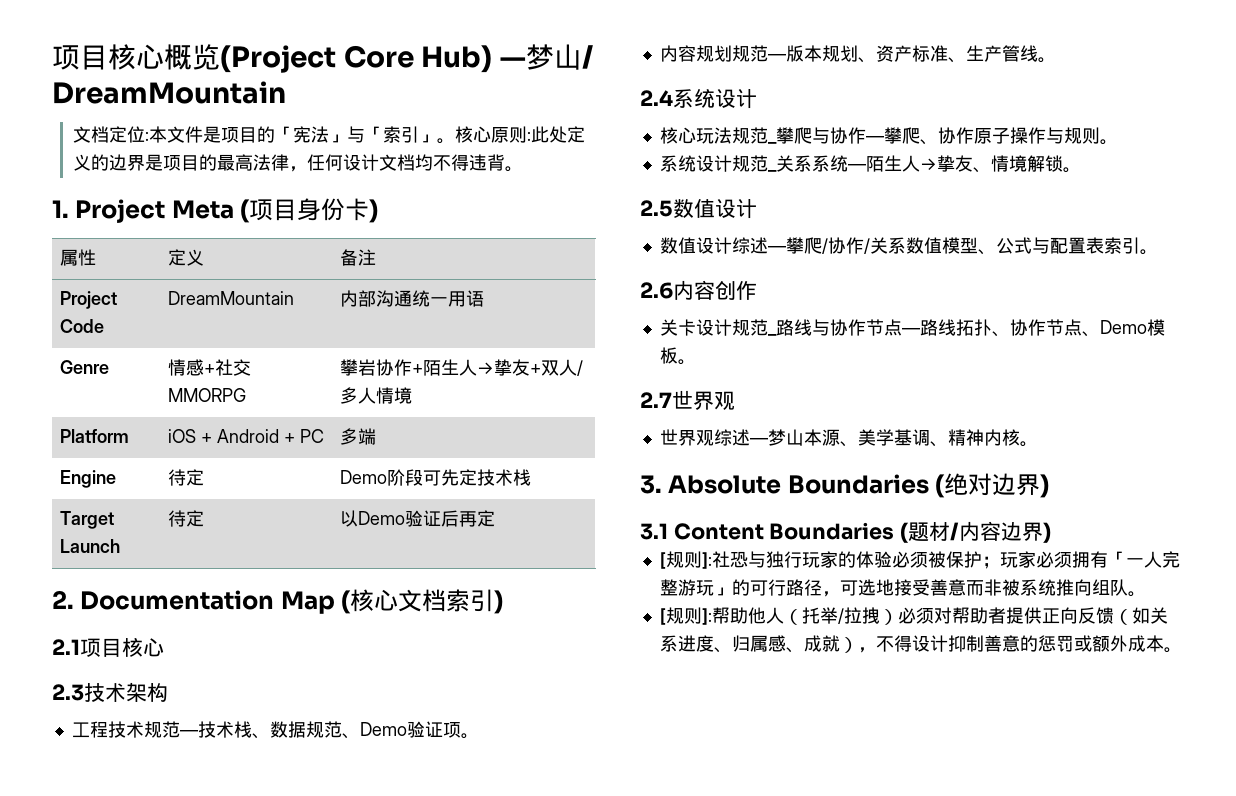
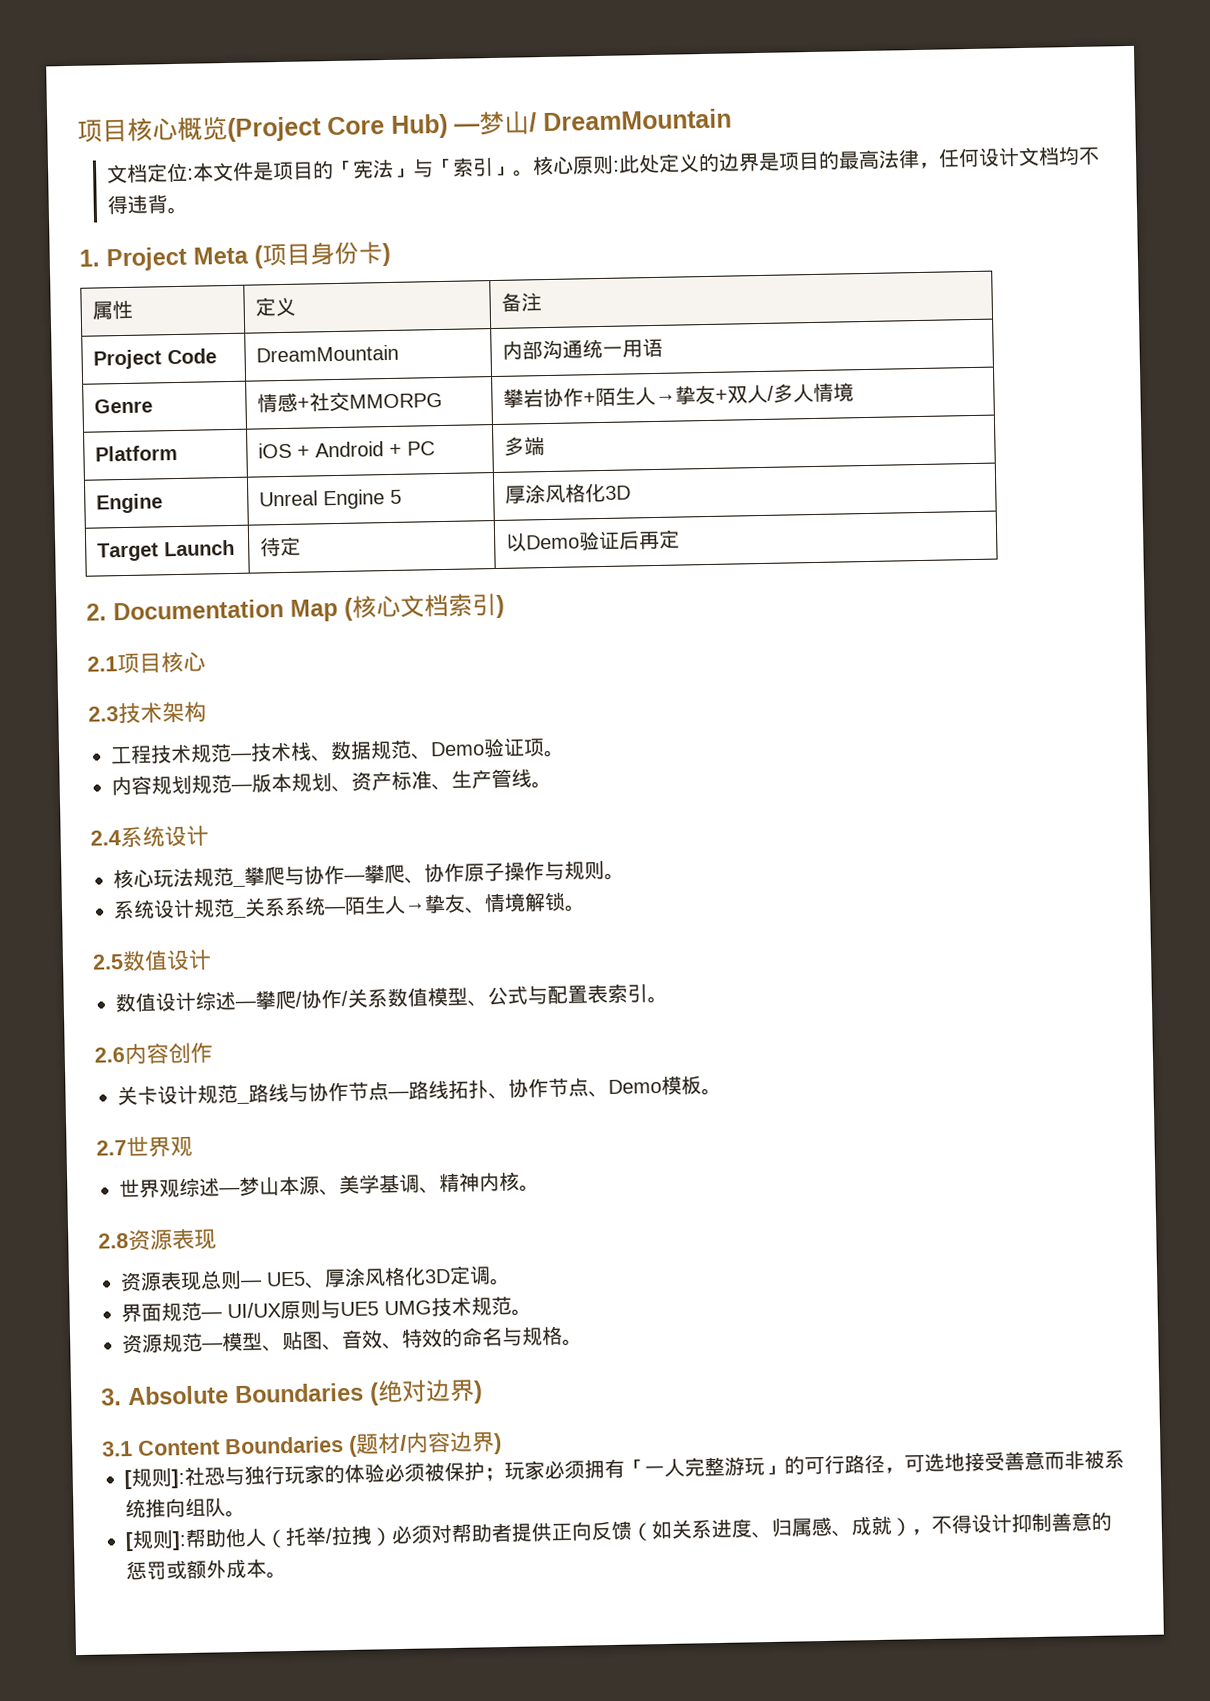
- Engine | 待定 | Demo阶段可先定技术栈
+ Engine | Unreal Engine 5 | 厚涂风格化3D
+ 2.8资源表现
+ 资源表现总则— UE5、厚涂风格化3D定调。
+ 界面规范— UI/UX原则与UE5 UMG技术规范。
+ 资源规范—模型、贴图、音效、特效的命名与规格。

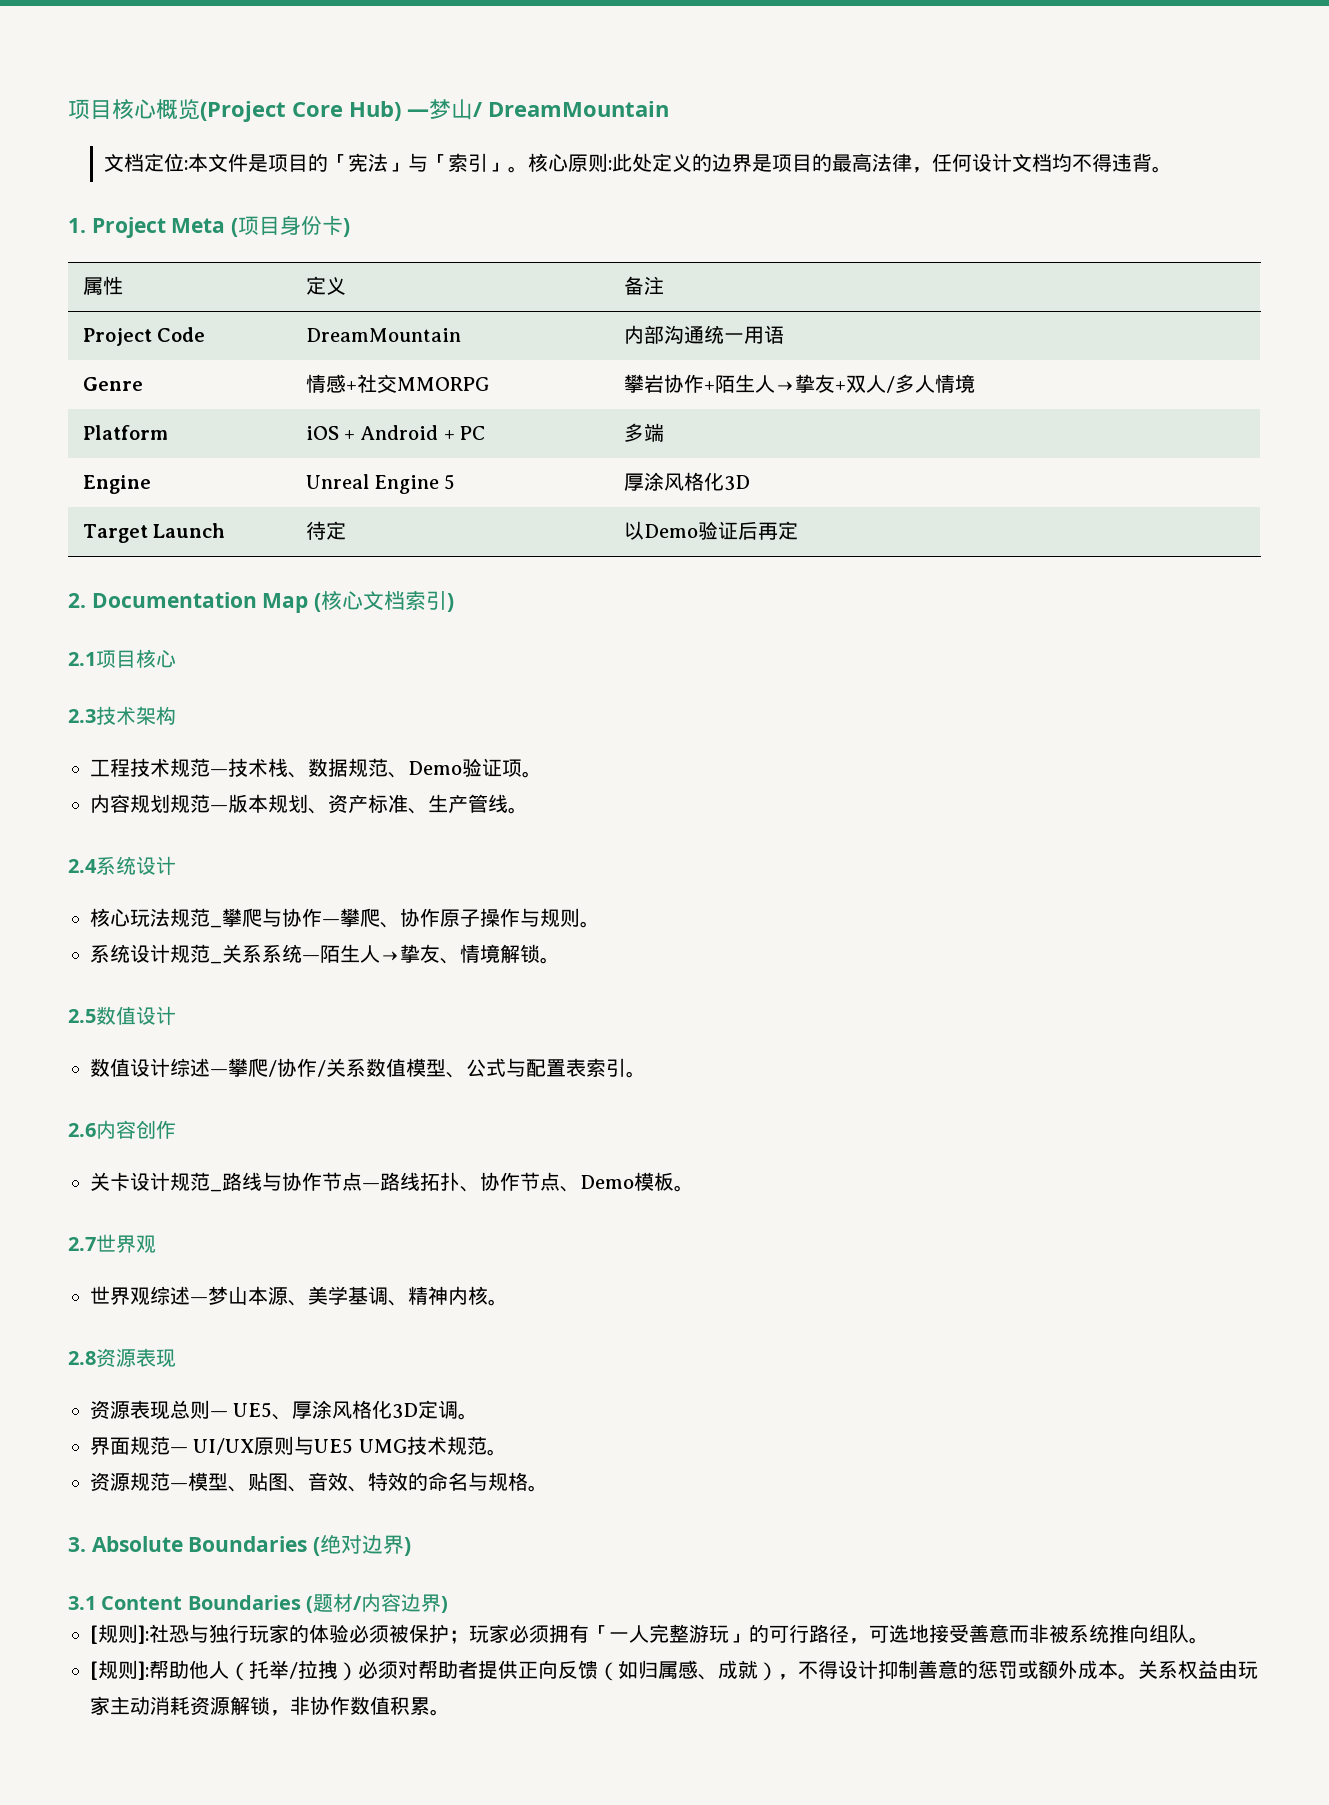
- [规则]:帮助他人（托举/拉拽）必须对帮助者提供正向反馈（如关系进度、归属感、成就），不得设计抑制善意的惩罚或额外成本。
+ [规则]:帮助他人（托举/拉拽）必须对帮助者提供正向反馈（如归属感、成就），不得设计抑制善意的惩罚或额外成本。
+ 关系权益由玩家主动消耗资源解锁，非协作数值积累。

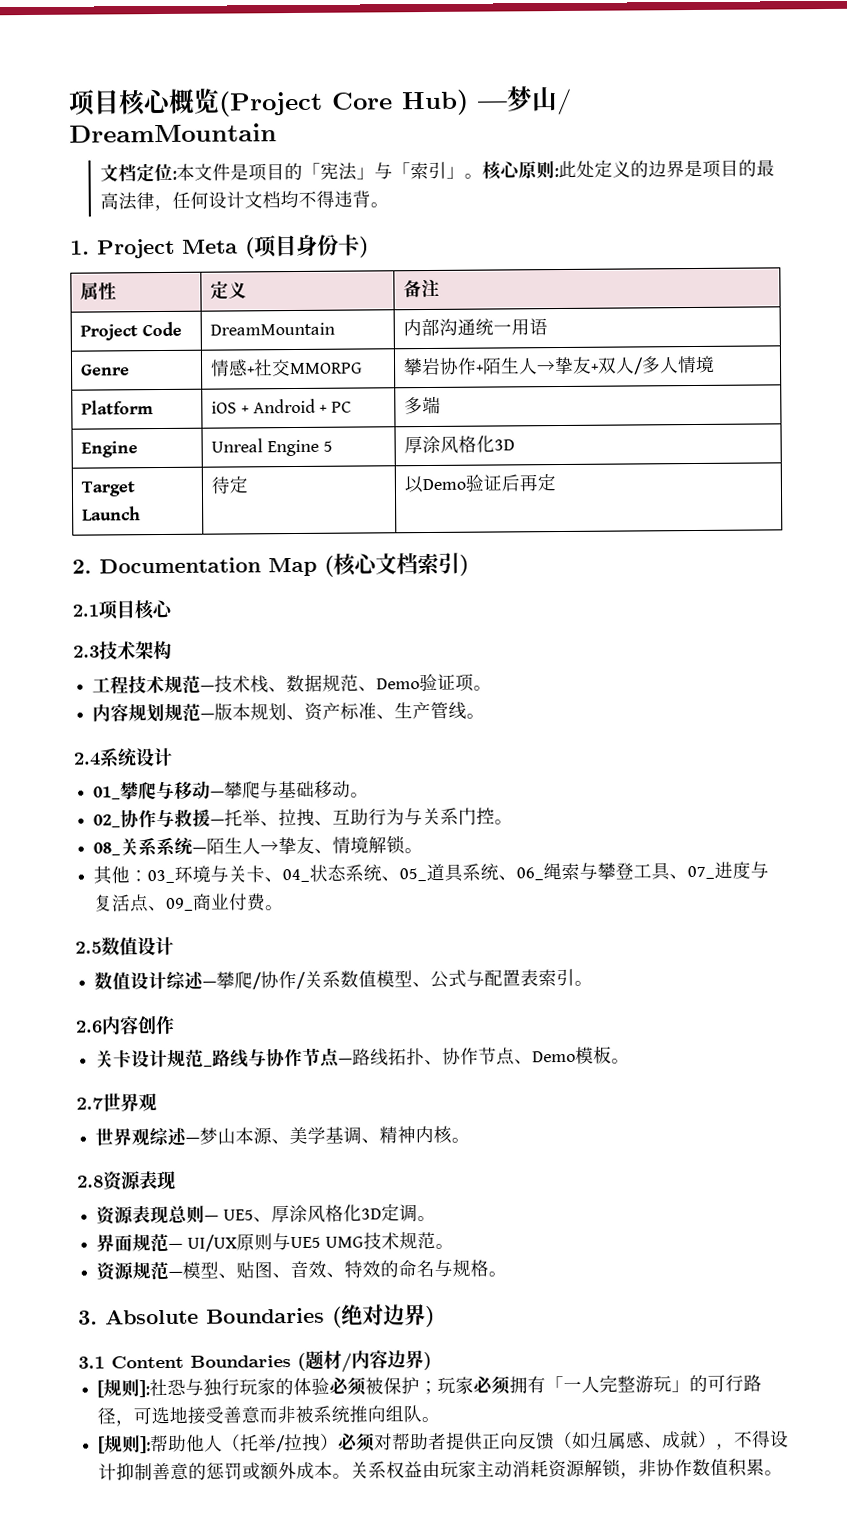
- 核心玩法规范_攀爬与协作—攀爬、协作原子操作与规则。
- 系统设计规范_关系系统—陌生人→挚友、情境解锁。
+ 01_攀爬与移动—攀爬与基础移动。
+ 02_协作与救援—托举、拉拽、互助行为与关系门控。
+ 08_关系系统—陌生人→挚友、情境解锁。
+ 其他：03_环境与关卡、04_状态系统、05_道具系统、06_绳索与攀登工具、07_进度与复活点、09_商业付费。

